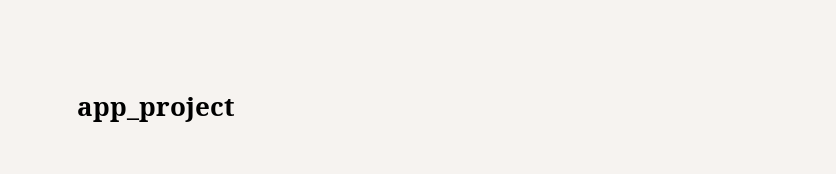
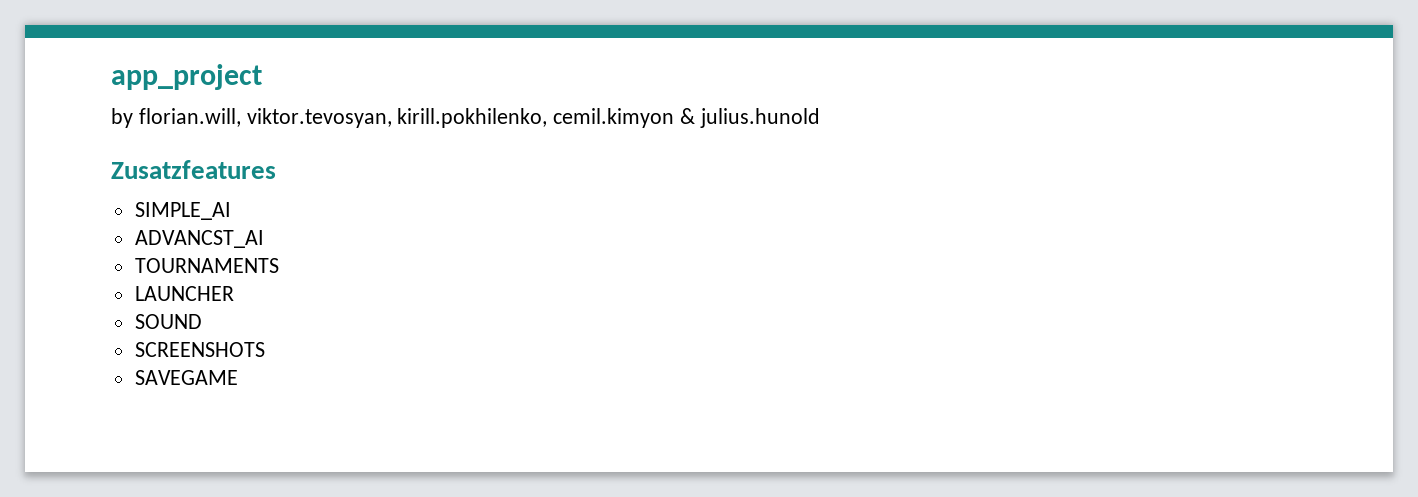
+ by florian.will, viktor.tevosyan, kirill.pokhilenko, cemil.kimyon & julius.hunold
+ Zusatzfeatures
+ SIMPLE_AI
+ ADVANCST_AI
+ TOURNAMENTS
+ LAUNCHER
+ SOUND
+ SCREENSHOTS
+ SAVEGAME

